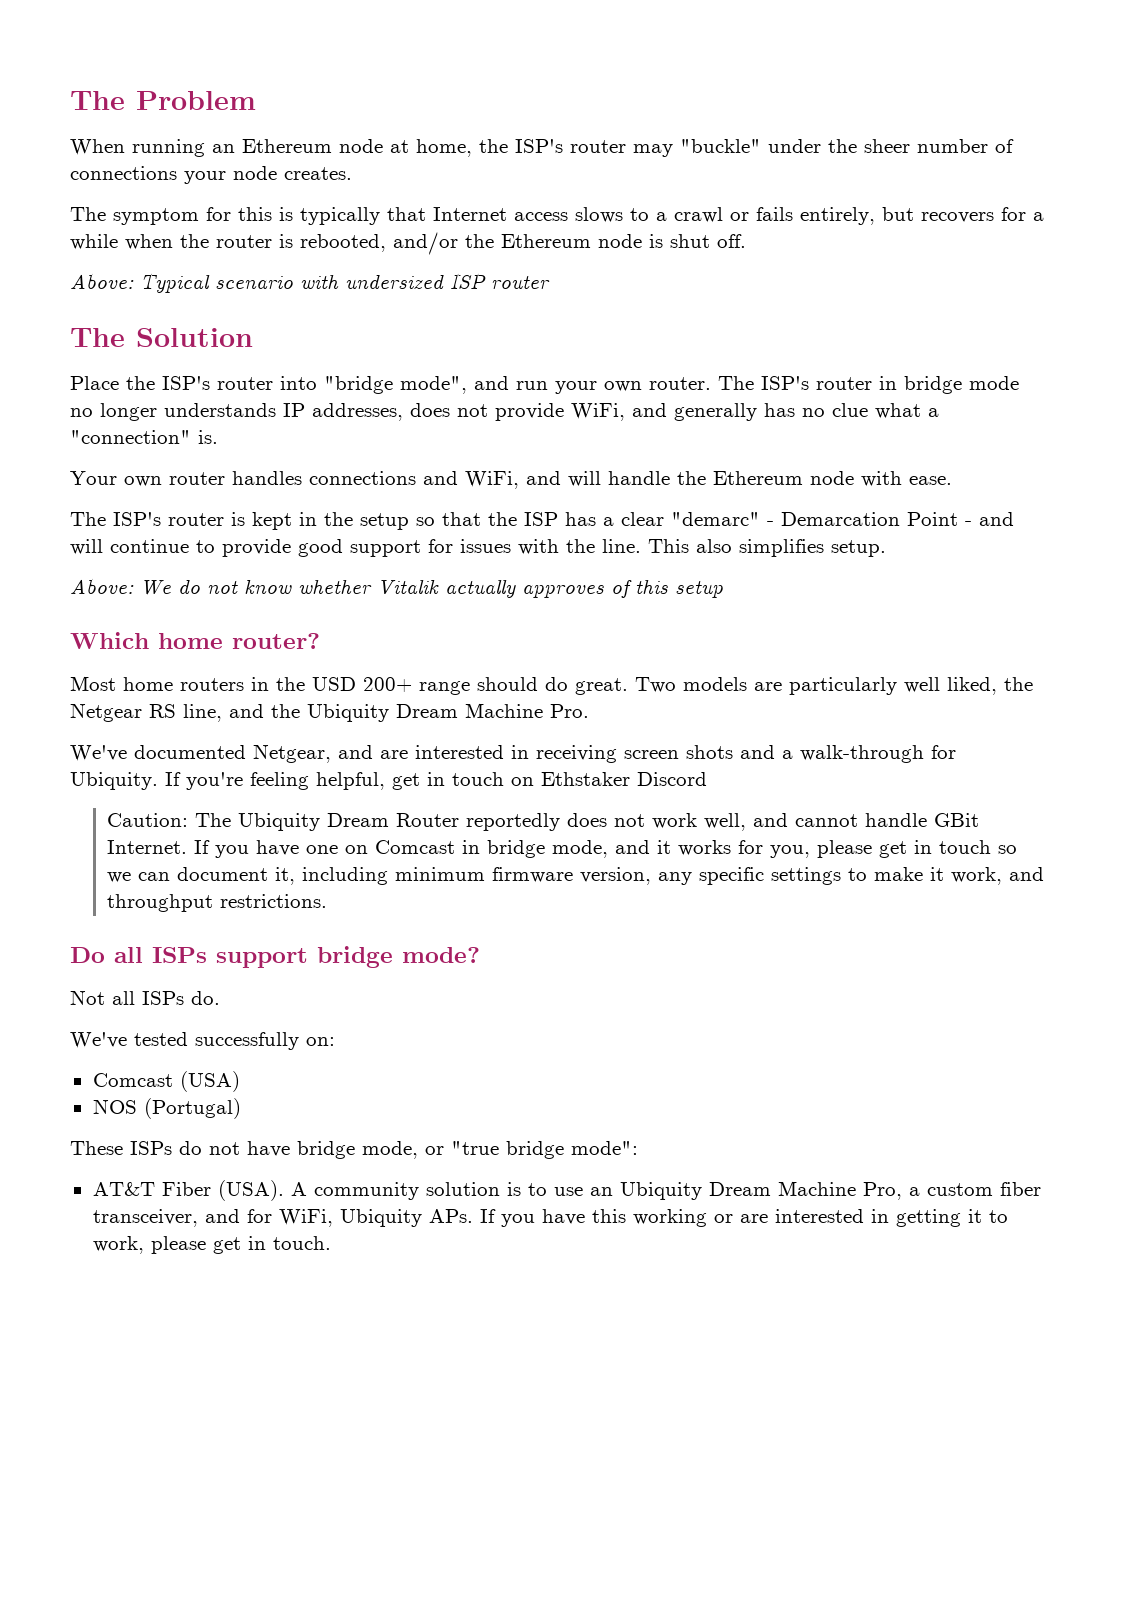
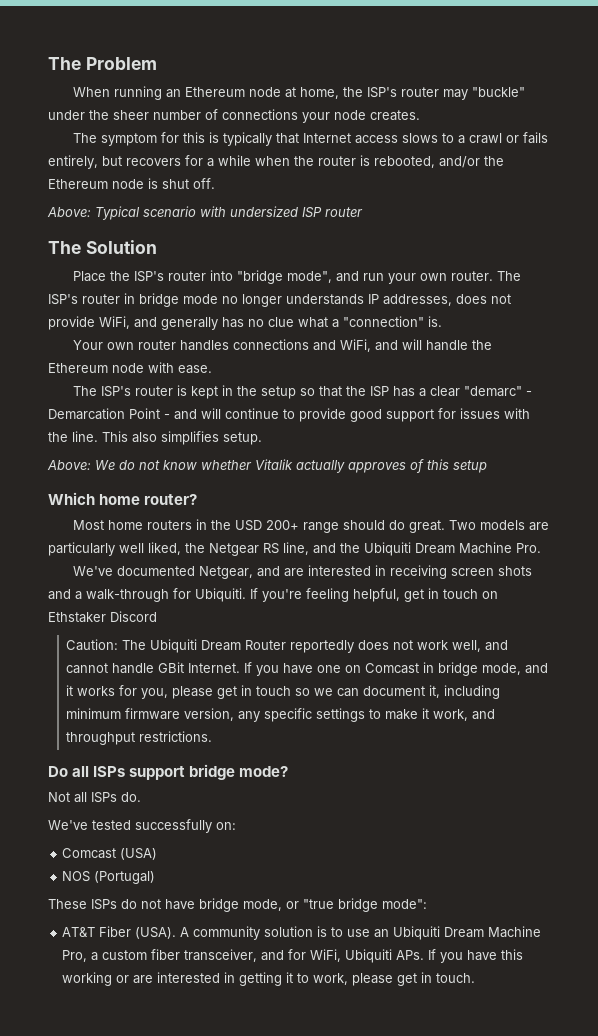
- Two models are particularly well liked, the Netgear RS line, and the Ubiquity Dream Machine Pro.
+ Two models are particularly well liked, the Netgear RS line, and the Ubiquiti Dream Machine Pro.
- We've documented Netgear, and are interested in receiving screen shots and a walk-through for Ubiquity.
+ We've documented Netgear, and are interested in receiving screen shots and a walk-through for Ubiquiti.
- Caution: The Ubiquity Dream Router reportedly does not work well, and cannot handle GBit Internet.
+ Caution: The Ubiquiti Dream Router reportedly does not work well, and cannot handle GBit Internet.
- A community solution is to use an Ubiquity Dream Machine Pro, a custom fiber transceiver, and for WiFi, Ubiquity APs. If you have this working or are interested in getting it to work, please get in touch.
+ A community solution is to use an Ubiquiti Dream Machine Pro, a custom fiber transceiver, and for WiFi, Ubiquiti APs. If you have this working or are interested in getting it to work, please get in touch.

